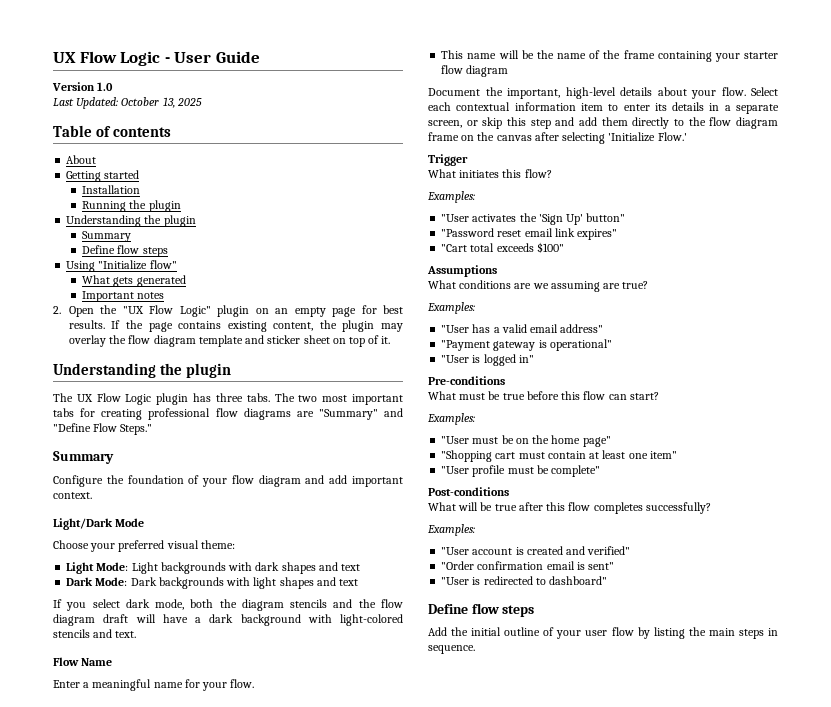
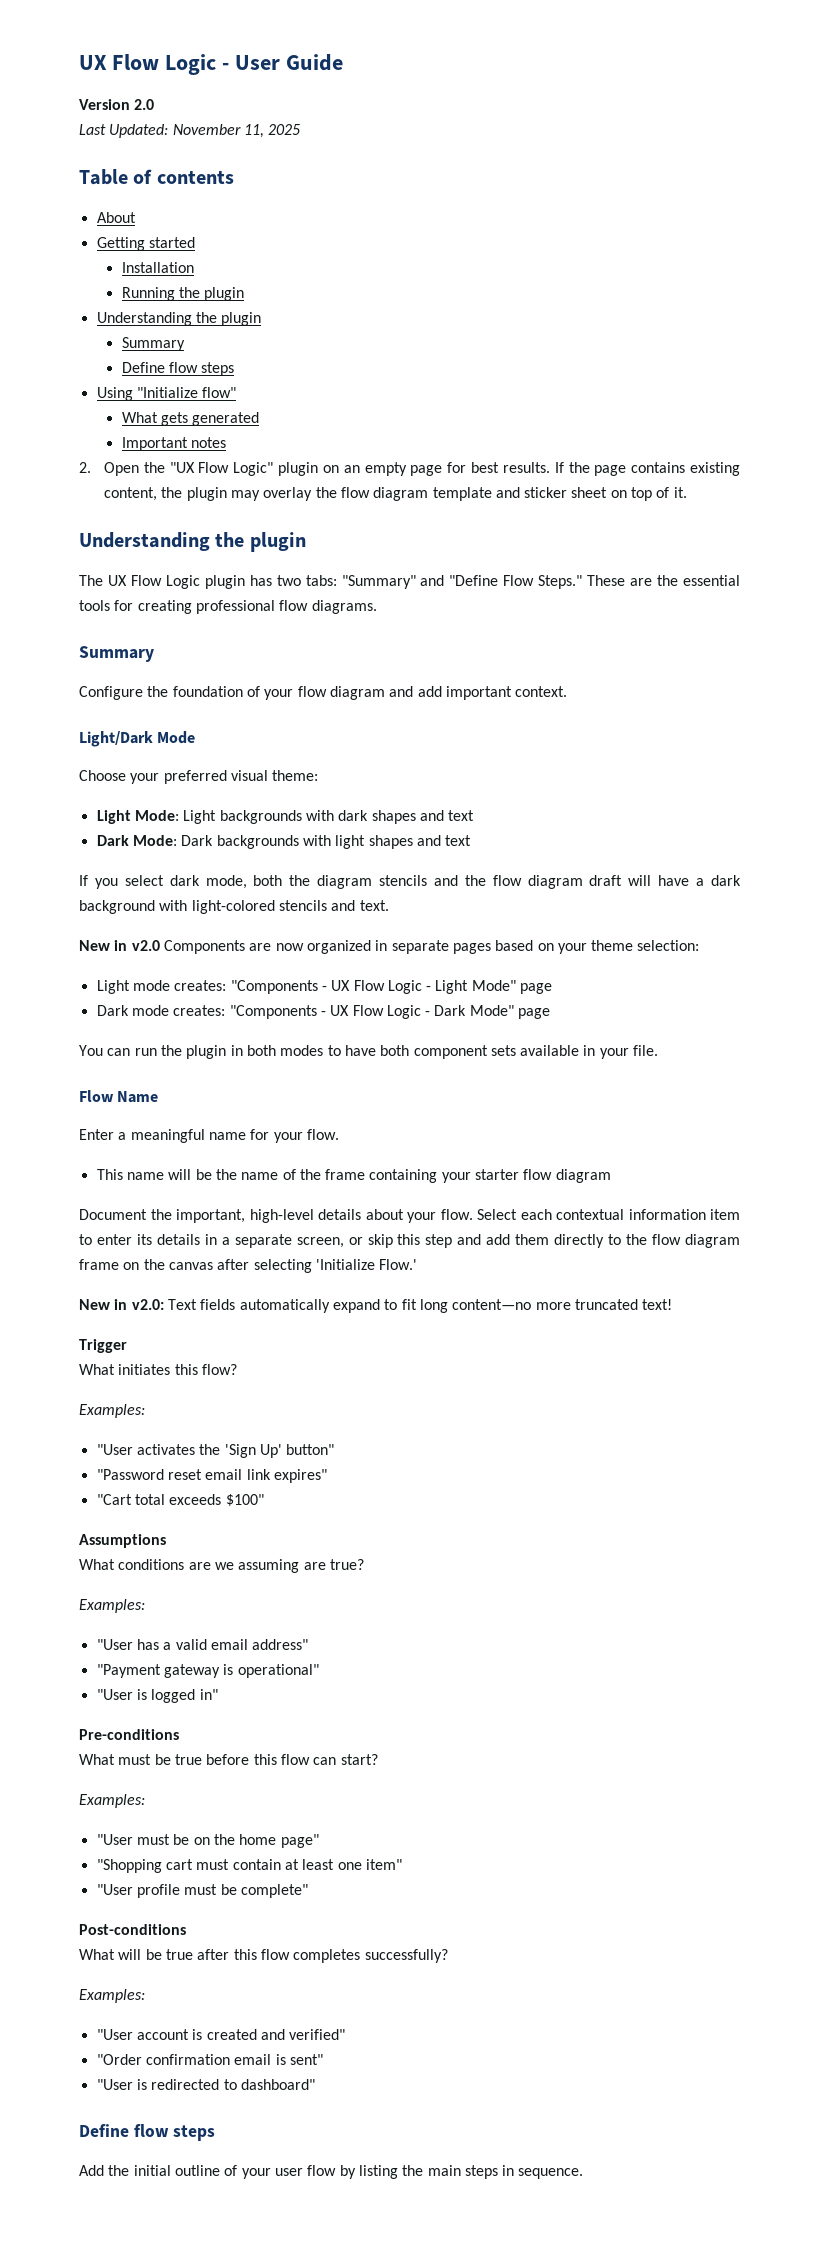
- Version 1.0
+ Version 2.0
- Last Updated: October 13, 2025
+ Last Updated: November 11, 2025
- The UX Flow Logic plugin has three tabs. The two most important tabs for creating professional flow diagrams are "Summary" and "Define Flow Steps."
+ The UX Flow Logic plugin has two tabs: "Summary" and "Define Flow Steps." These are the essential tools for creating professional flow diagrams.
+ New in v2.0 Components are now organized in separate pages based on your theme selection:
+ Light mode creates: "Components - UX Flow Logic - Light Mode" page
+ Dark mode creates: "Components - UX Flow Logic - Dark Mode" page
+ You can run the plugin in both modes to have both component sets available in your file.
+ New in v2.0: Text fields automatically expand to fit long content—no more truncated text!

